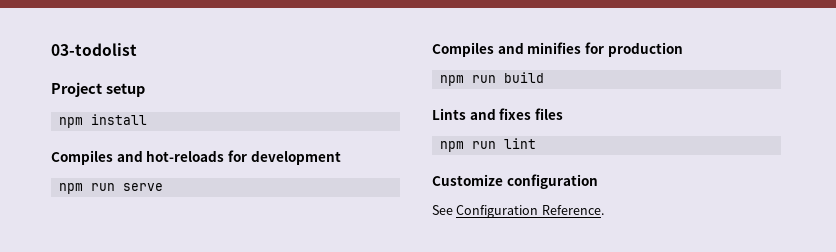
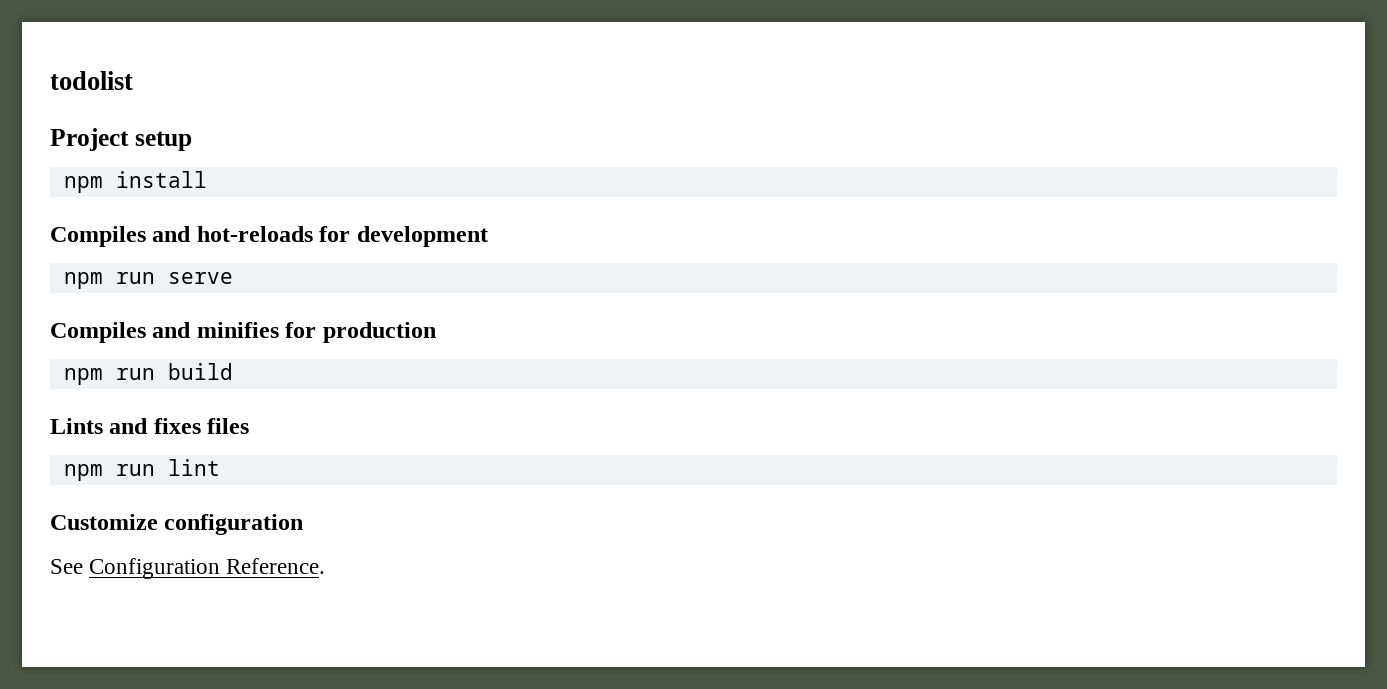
- 03-todolist
+ todolist

